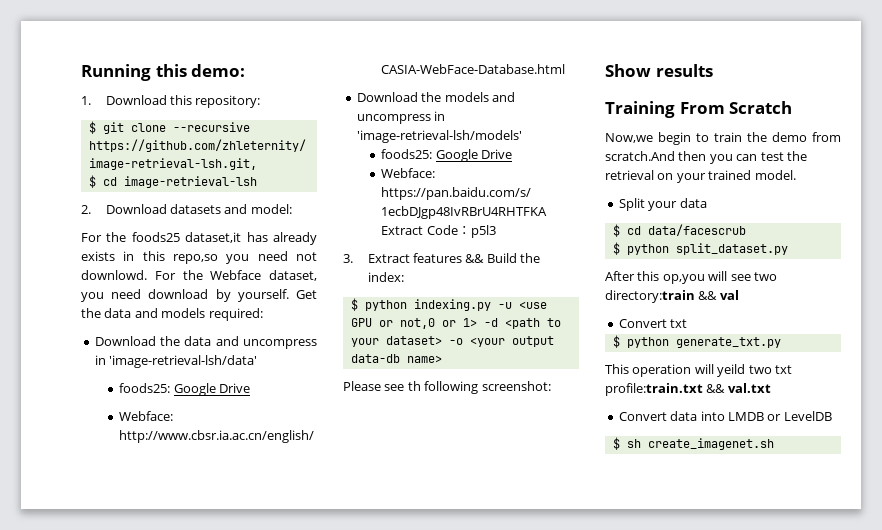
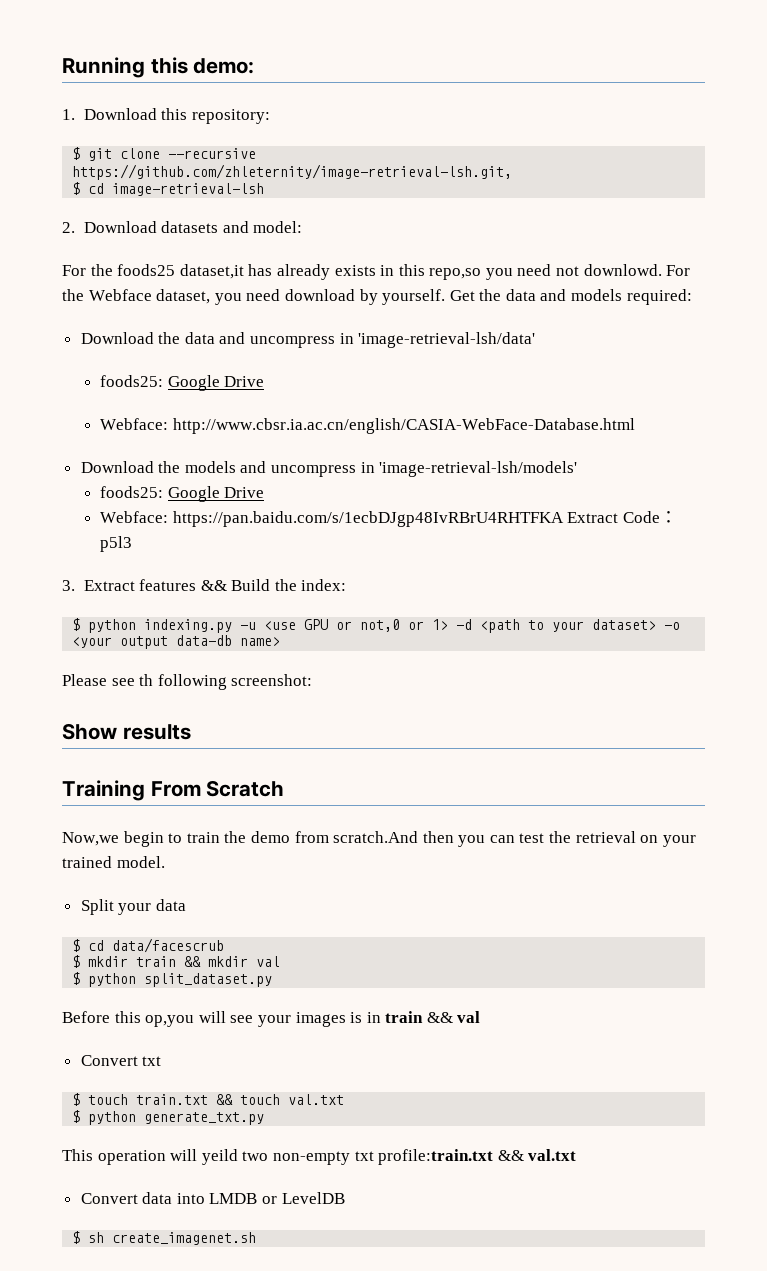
+ $ mkdir train && mkdir val
- After this op,you will see two directory:train && val
+ Before this op,you will see your images is in train && val
+ $ touch train.txt && touch val.txt
- This operation will yeild two txt profile:train.txt && val.txt
+ This operation will yeild two non-empty txt profile:train.txt && val.txt

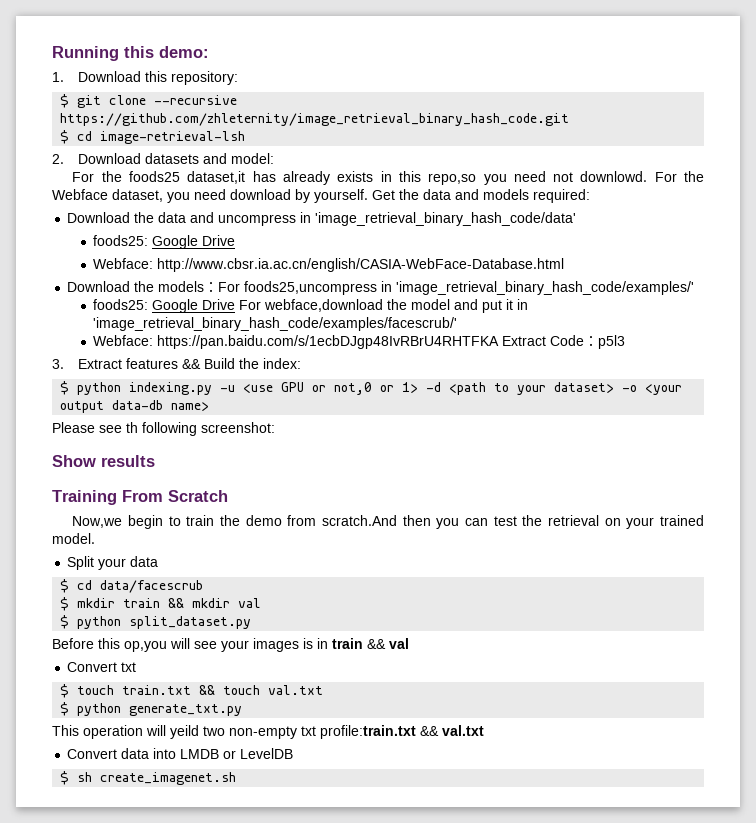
- $ git clone --recursive https://github.com/zhleternity/image-retrieval-lsh.git,
+ $ git clone --recursive https://github.com/zhleternity/image_retrieval_binary_hash_code.git
- Download the data and uncompress in 'image-retrieval-lsh/data'
+ Download the data and uncompress in 'image_retrieval_binary_hash_code/data'
- Download the models and uncompress in 'image-retrieval-lsh/models'
- foods25: Google Drive
+ Download the models：For foods25,uncompress in 'image_retrieval_binary_hash_code/examples/'
+ foods25: Google Drive For webface,download the model and put it in 'image_retrieval_binary_hash_code/examples/facescrub/'

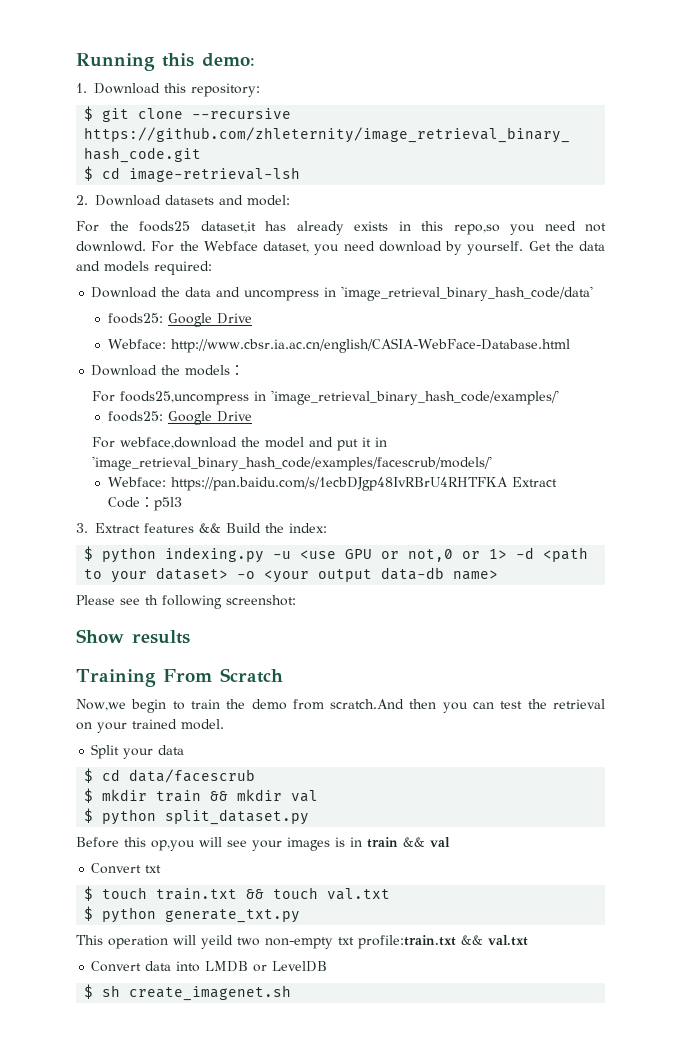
- Download the models：For foods25,uncompress in 'image_retrieval_binary_hash_code/examples/'
- foods25: Google Drive For webface,download the model and put it in 'image_retrieval_binary_hash_code/examples/facescrub/'
+ Download the models：
+ For foods25,uncompress in 'image_retrieval_binary_hash_code/examples/'
+ foods25: Google Drive
+ For webface,download the model and put it in 'image_retrieval_binary_hash_code/examples/facescrub/models/'

